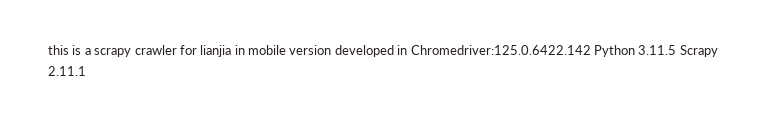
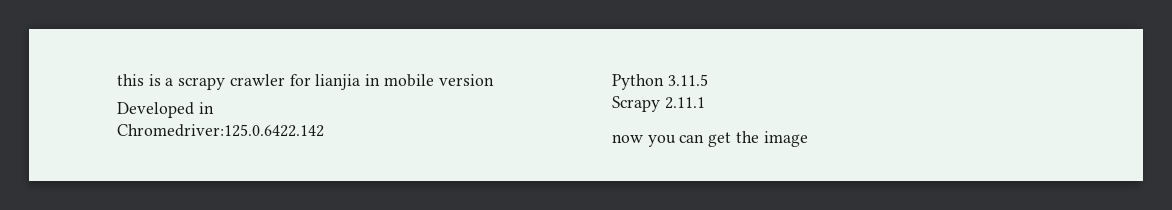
- this is a scrapy crawler for lianjia in mobile version developed in Chromedriver:125.0.6422.142 Python 3.11.5 Scrapy 2.11.1
+ this is a scrapy crawler for lianjia in mobile version
+ Developed in
+ Chromedriver:125.0.6422.142
+ Python 3.11.5
+ Scrapy 2.11.1
+ now you can get the image

